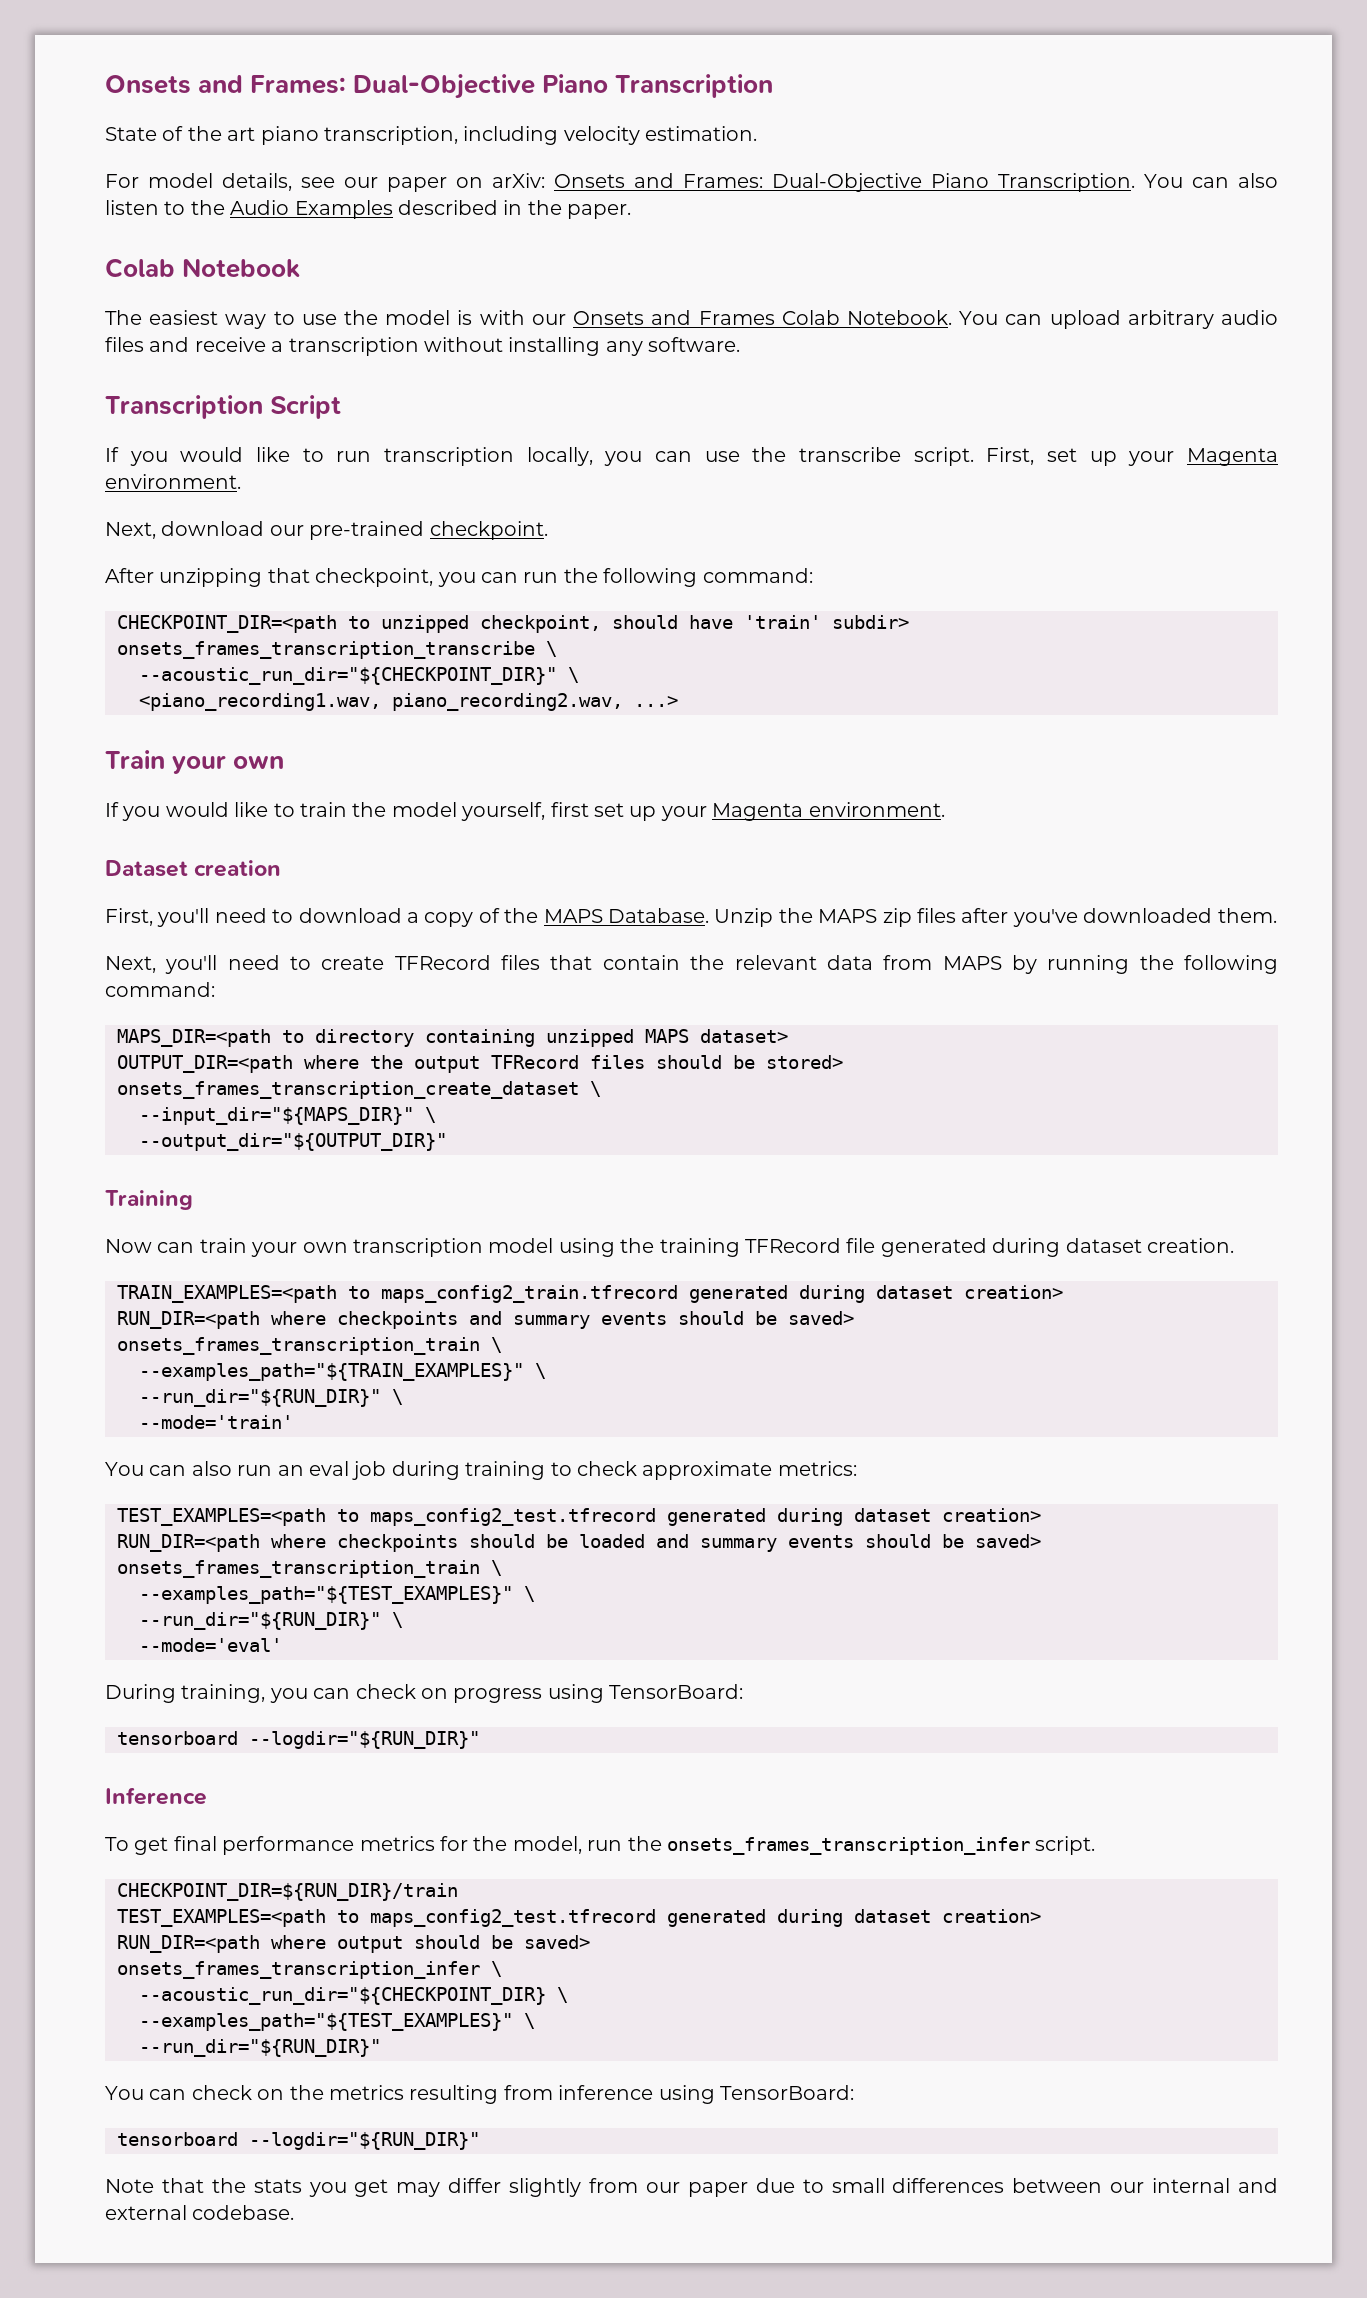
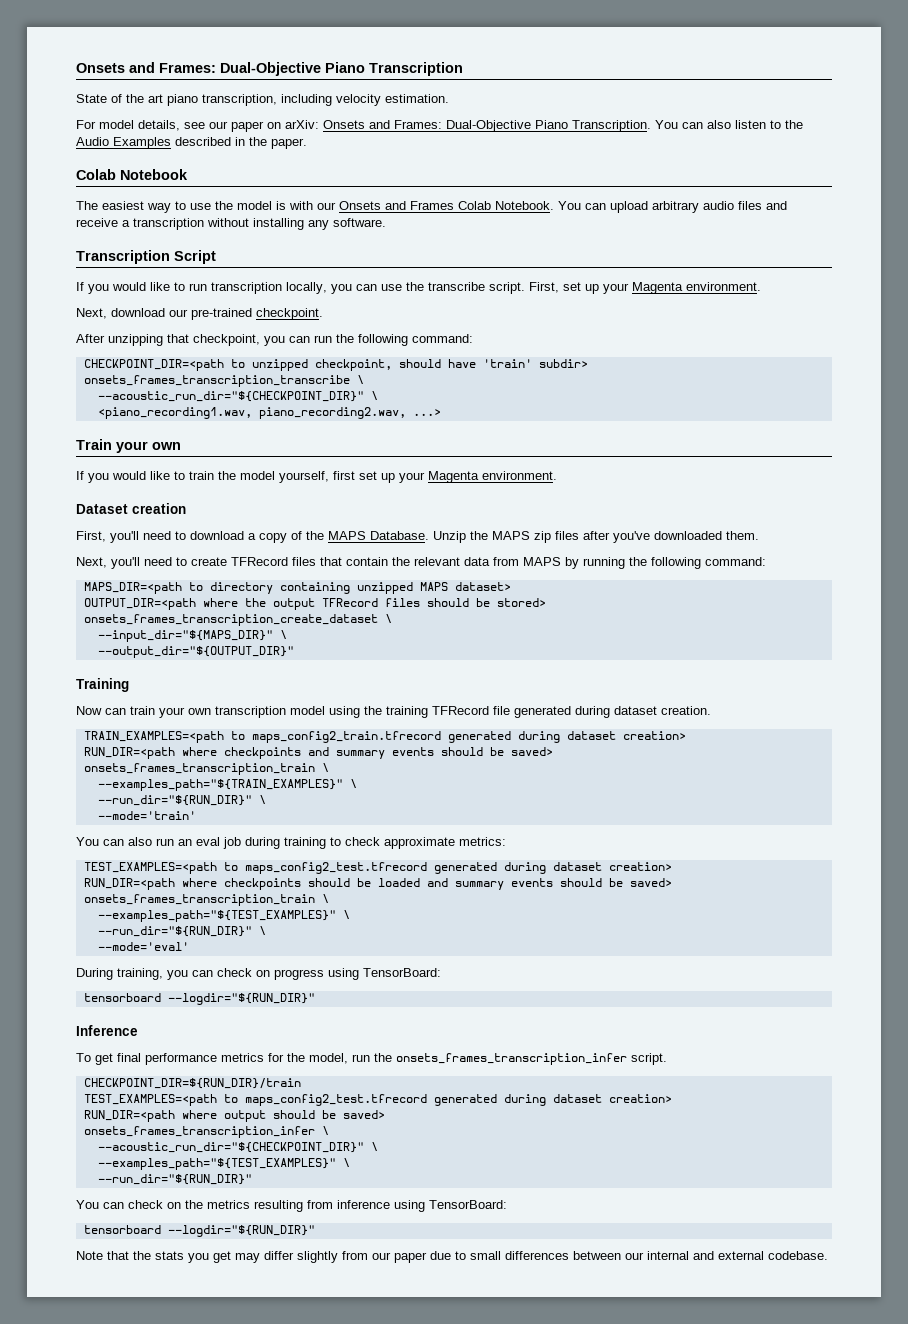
  onsets_frames_transcription_infer \
- --acoustic_run_dir="${CHECKPOINT_DIR} \
+ --acoustic_run_dir="${CHECKPOINT_DIR}" \

